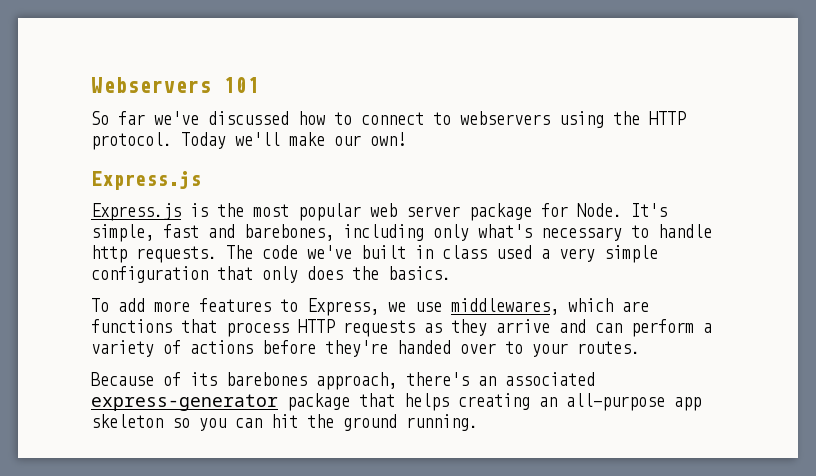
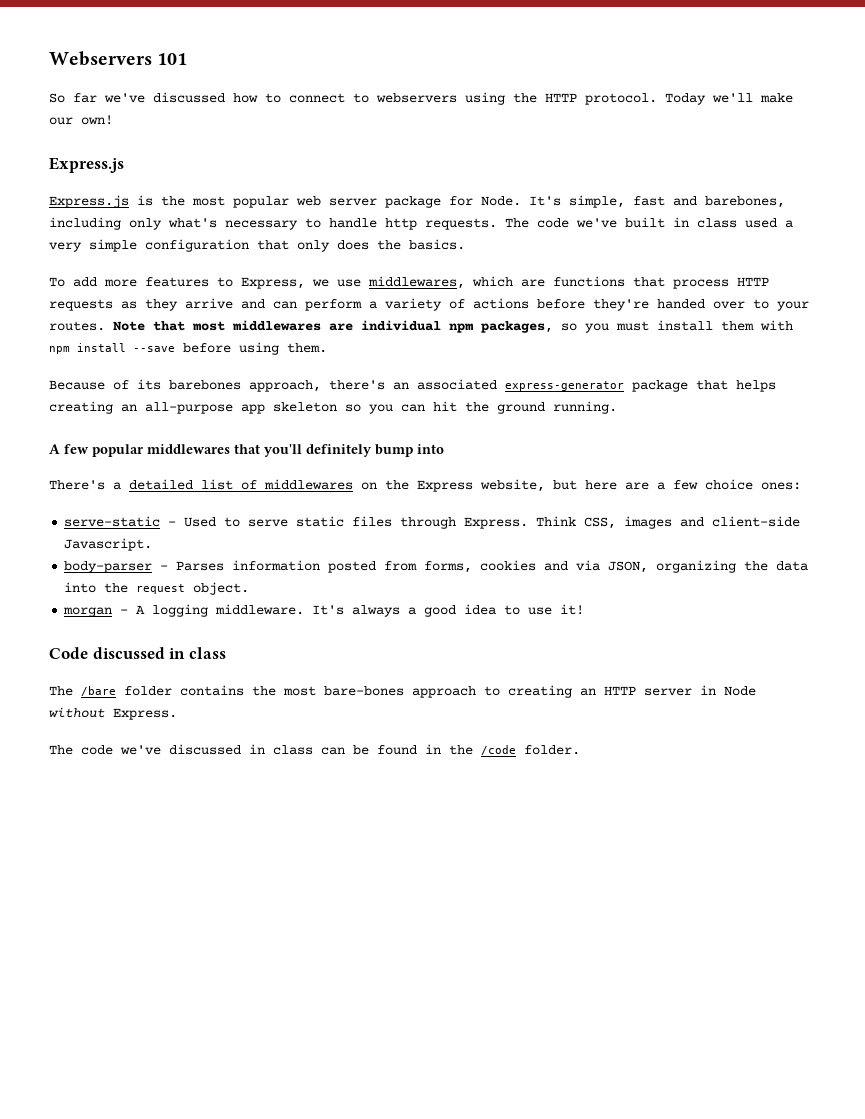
+ Note that most middlewares are individual npm packages, so you must install them with npm install --save before using them.
+ A few popular middlewares that you'll definitely bump into
+ There's a detailed list of middlewares on the Express website, but here are a few choice ones:
+ serve-static - Used to serve static files through Express. Think CSS, images and client-side Javascript.
+ body-parser - Parses information posted from forms, cookies and via JSON, organizing the data into the request object.
+ morgan - A logging middleware. It's always a good idea to use it!
+ Code discussed in class
+ The /bare folder contains the most bare-bones approach to creating an HTTP server in Node without Express.
+ The code we've discussed in class can be found in the /code folder.

